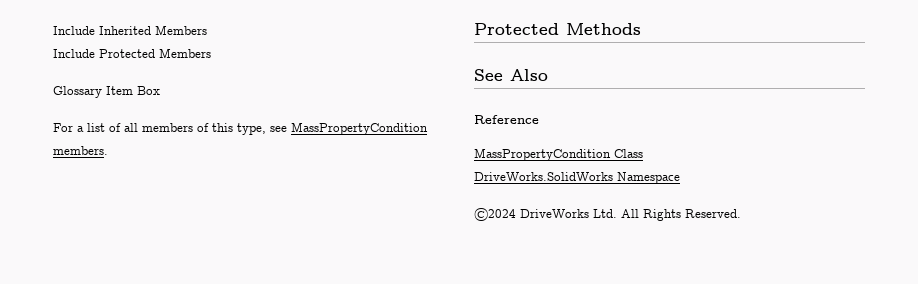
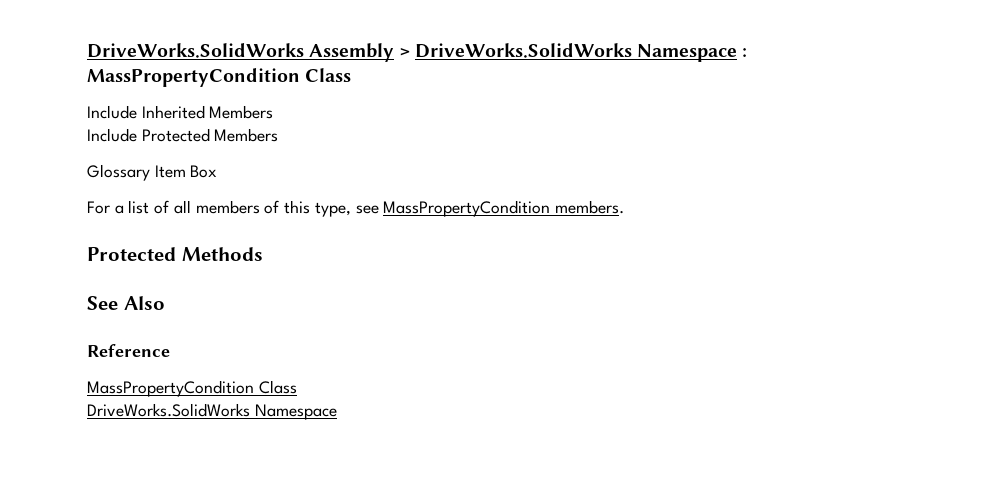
+ DriveWorks.SolidWorks Assembly > DriveWorks.SolidWorks Namespace : MassPropertyCondition Class
- ©2024 DriveWorks Ltd. All Rights Reserved.

